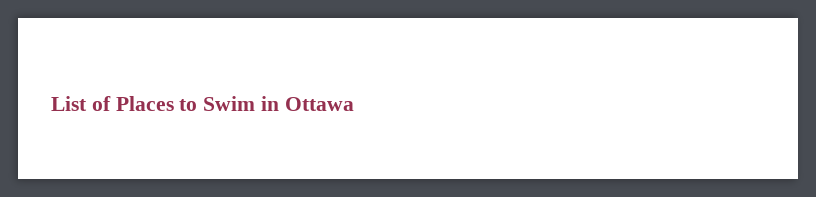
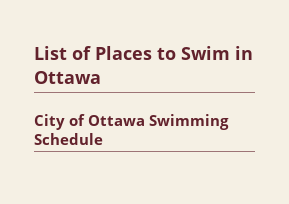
+ City of Ottawa Swimming Schedule

